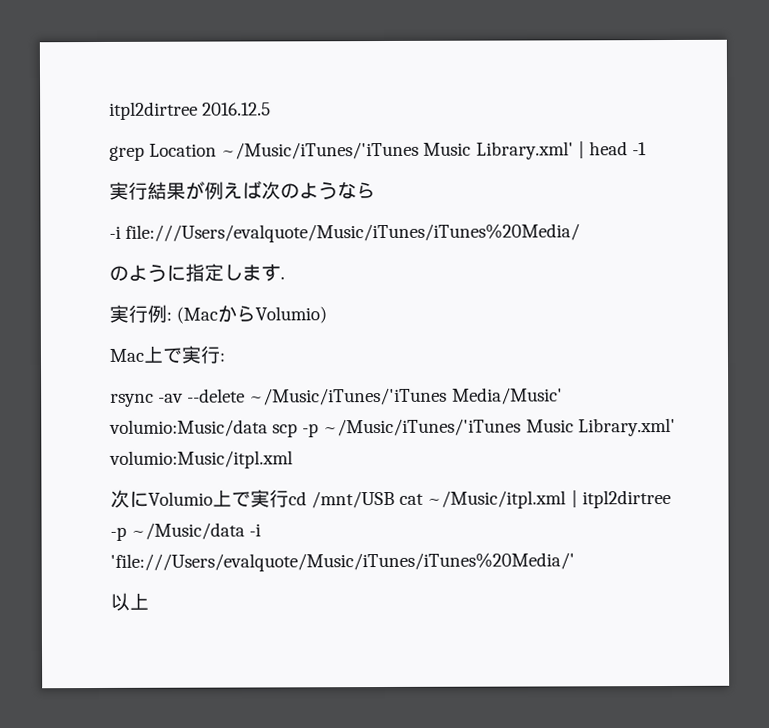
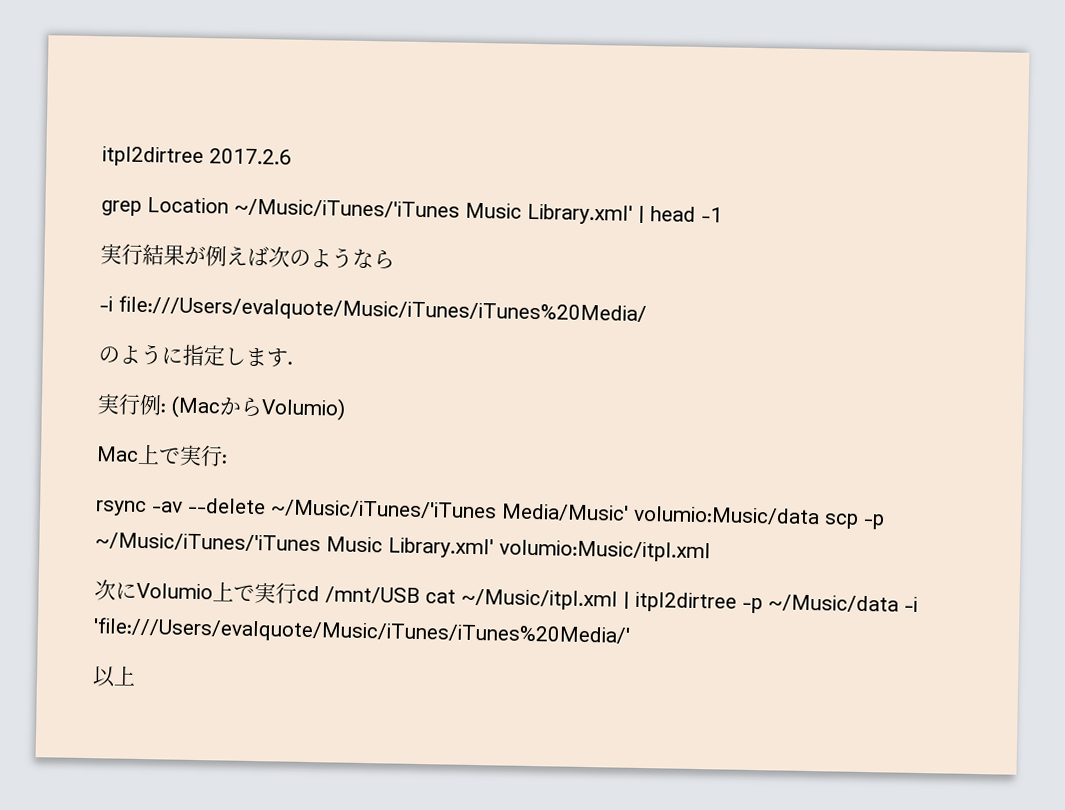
- itpl2dirtree 2016.12.5
+ itpl2dirtree 2017.2.6

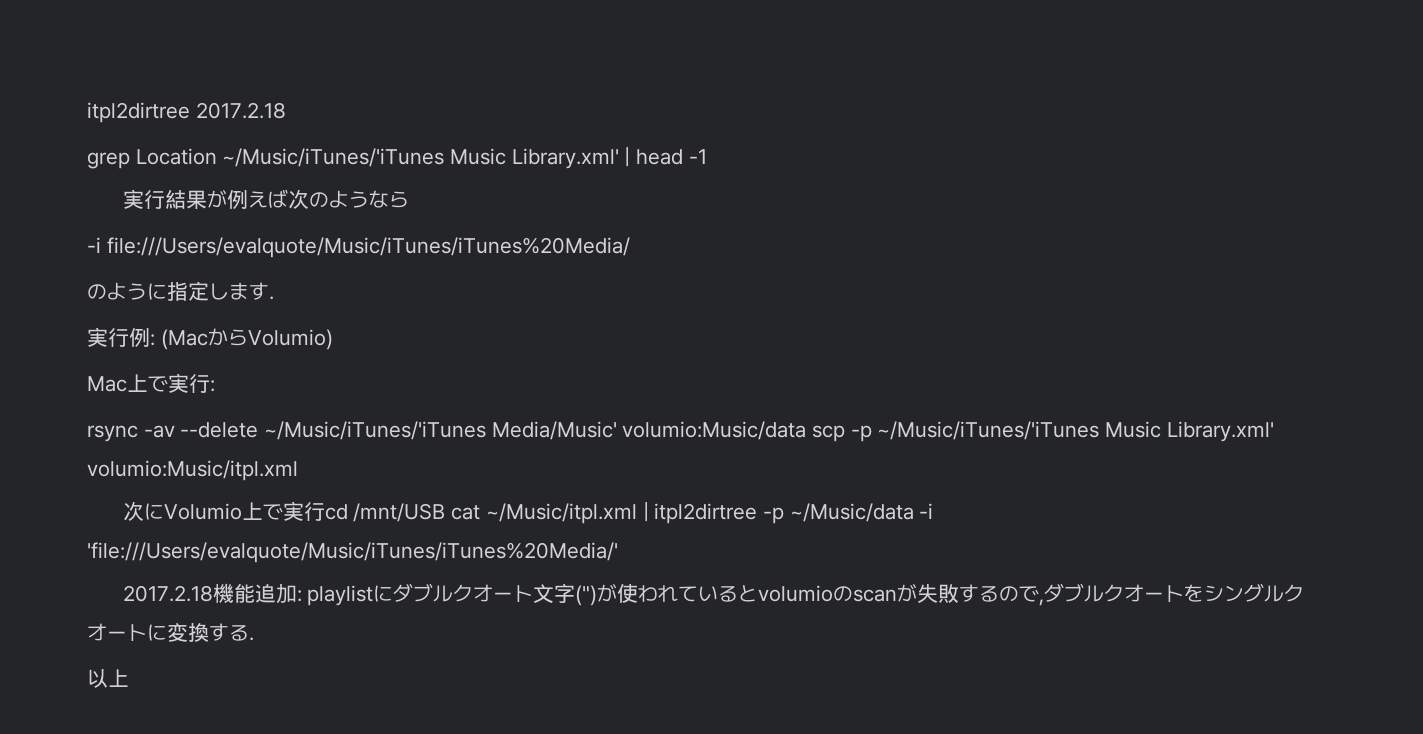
- itpl2dirtree 2017.2.6
+ itpl2dirtree 2017.2.18
+ 2017.2.18機能追加: playlistにダブルクオート文字(")が使われているとvolumioのscanが失敗するので,ダブルクオートをシングルクオートに変換する.

